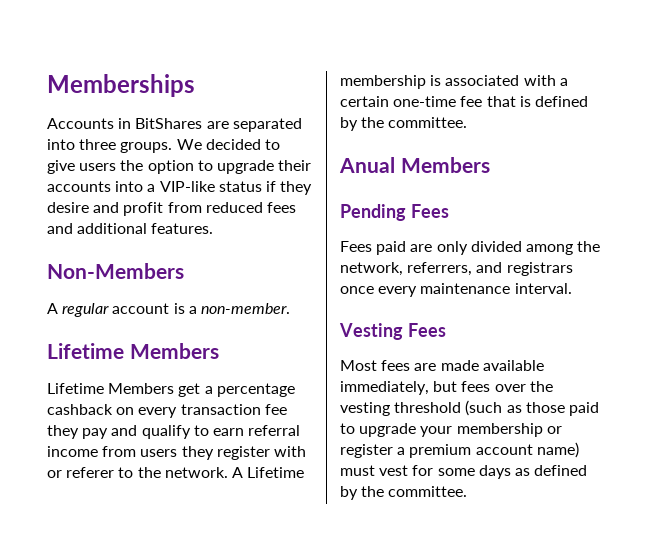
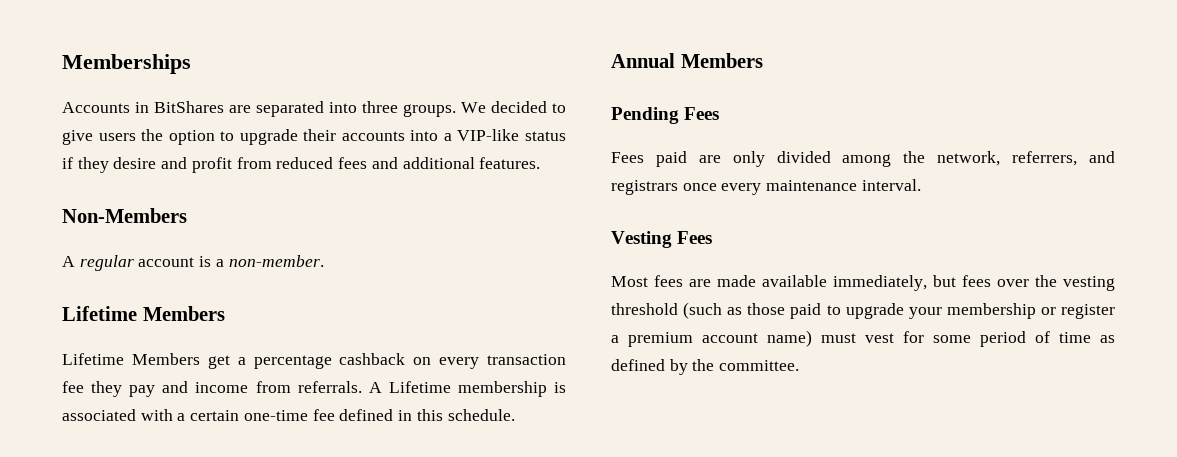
- Lifetime Members get a percentage cashback on every transaction fee they pay and qualify to earn referral income from users they register with or referer to the network.
+ Lifetime Members get a percentage cashback on every transaction fee they pay and income from referrals.
- A Lifetime membership is associated with a certain one-time fee that is defined by the committee.
- Anual Members
+ A Lifetime membership is associated with a certain one-time fee defined in this schedule.
+ Annual Members
- Most fees are made available immediately, but fees over the vesting threshold (such as those paid to upgrade your membership or register a premium account name) must vest for some days as defined by the committee.
+ Most fees are made available immediately, but fees over the vesting threshold (such as those paid to upgrade your membership or register a premium account name) must vest for some period of time as defined by the committee.

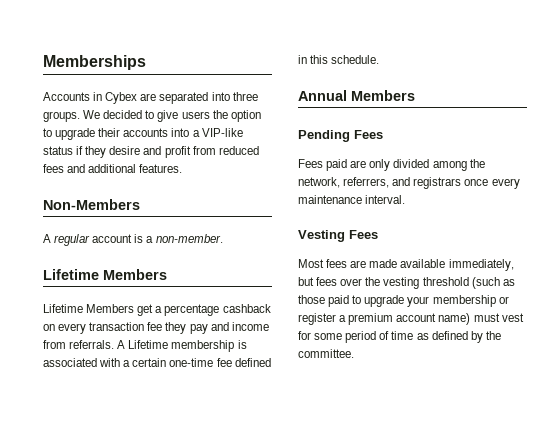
- Accounts in BitShares are separated into three groups.
+ Accounts in Cybex are separated into three groups.

